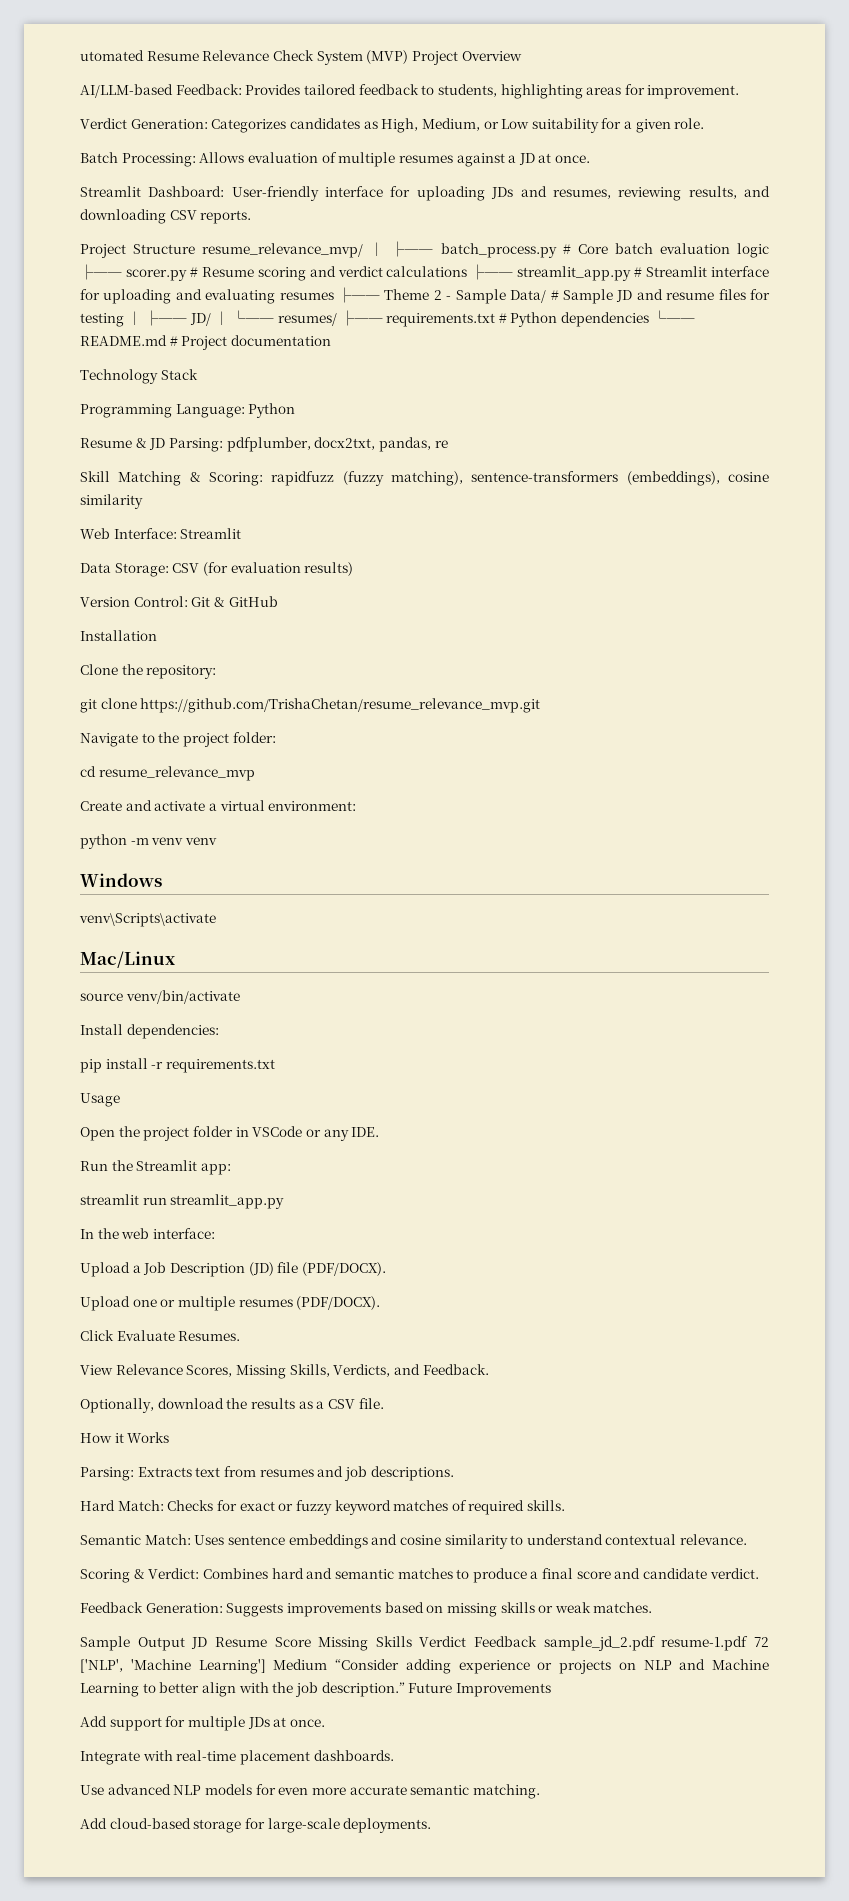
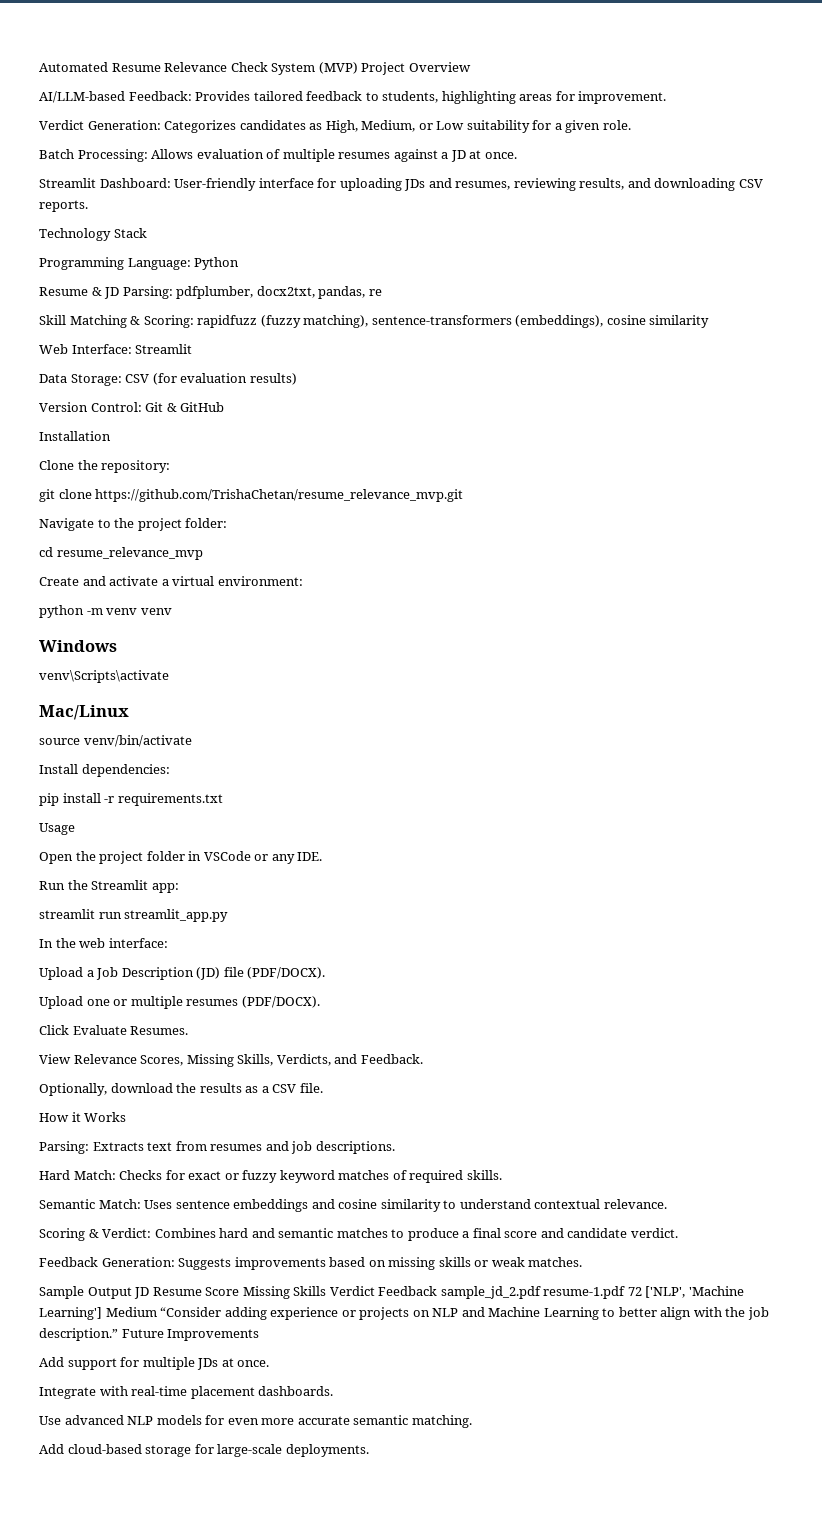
- utomated Resume Relevance Check System (MVP) Project Overview
+ Automated Resume Relevance Check System (MVP) Project Overview
- Project Structure resume_relevance_mvp/ │ ├── batch_process.py # Core batch evaluation logic ├── scorer.py # Resume scoring and verdict calculations ├── streamlit_app.py # Streamlit interface for uploading and evaluating resumes ├── Theme 2 - Sample Data/ # Sample JD and resume files for testing │ ├── JD/ │ └── resumes/ ├── requirements.txt # Python dependencies └── README.md # Project documentation

